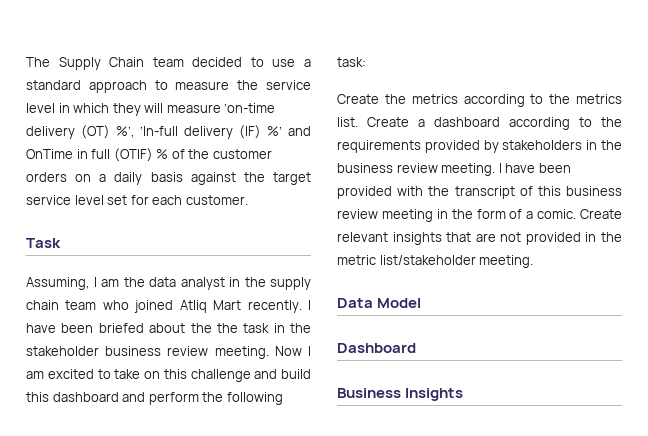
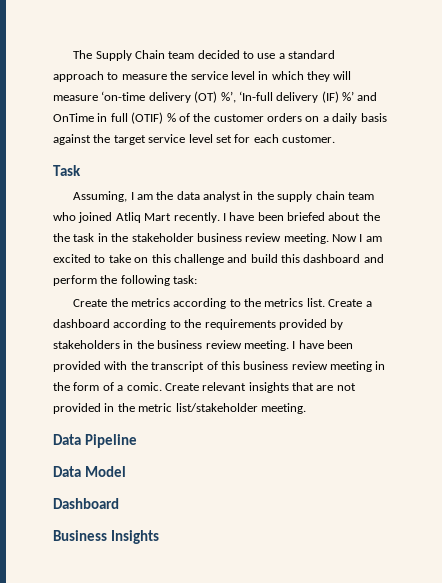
+ Data Pipeline

